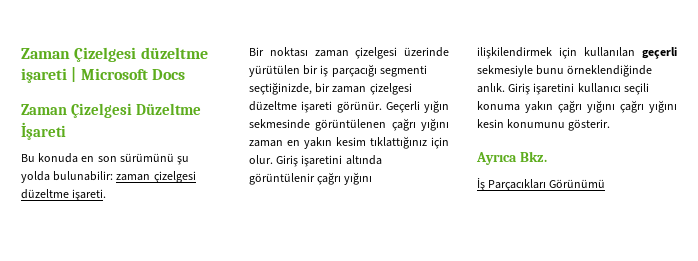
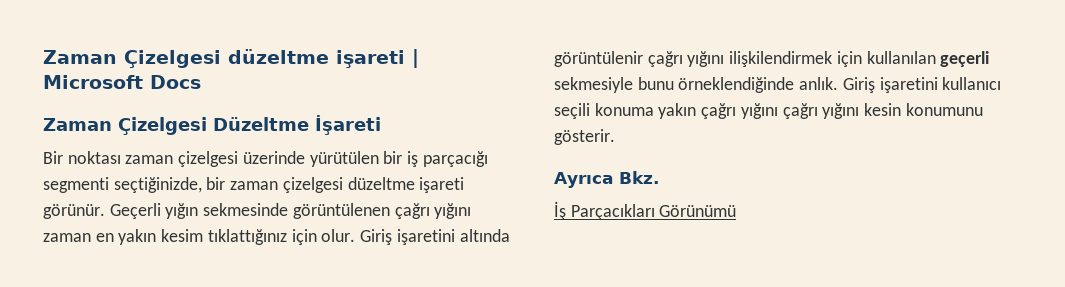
- Bu konuda en son sürümünü şu yolda bulunabilir: zaman çizelgesi düzeltme işareti.

